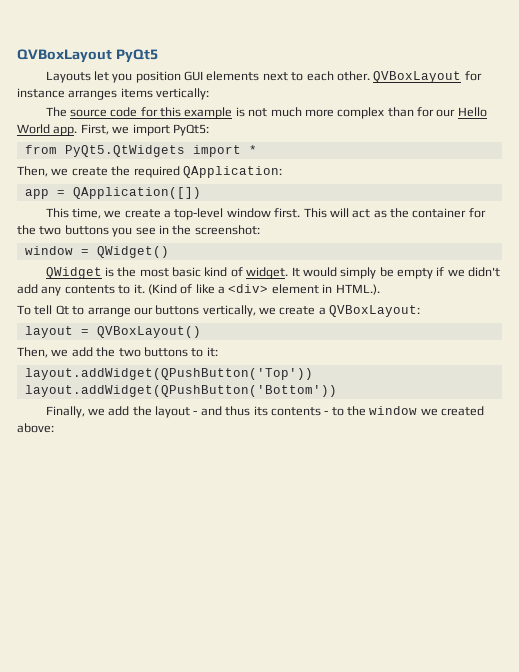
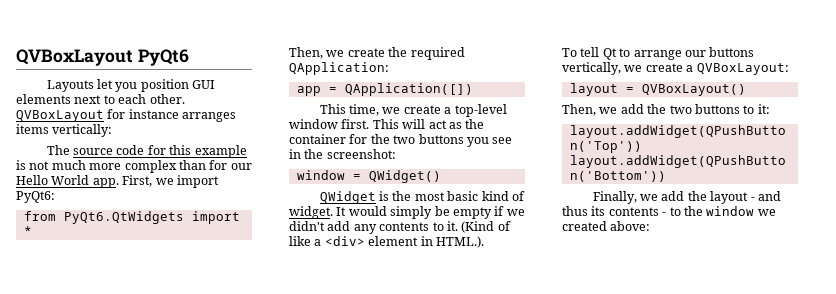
- QVBoxLayout PyQt5
+ QVBoxLayout PyQt6
- First, we import PyQt5:
+ First, we import PyQt6:
- from PyQt5.QtWidgets import *
+ from PyQt6.QtWidgets import *

